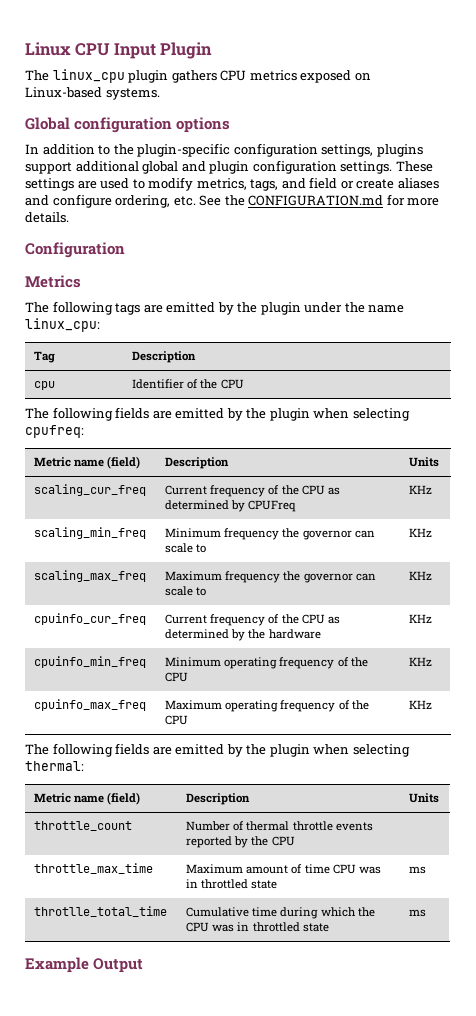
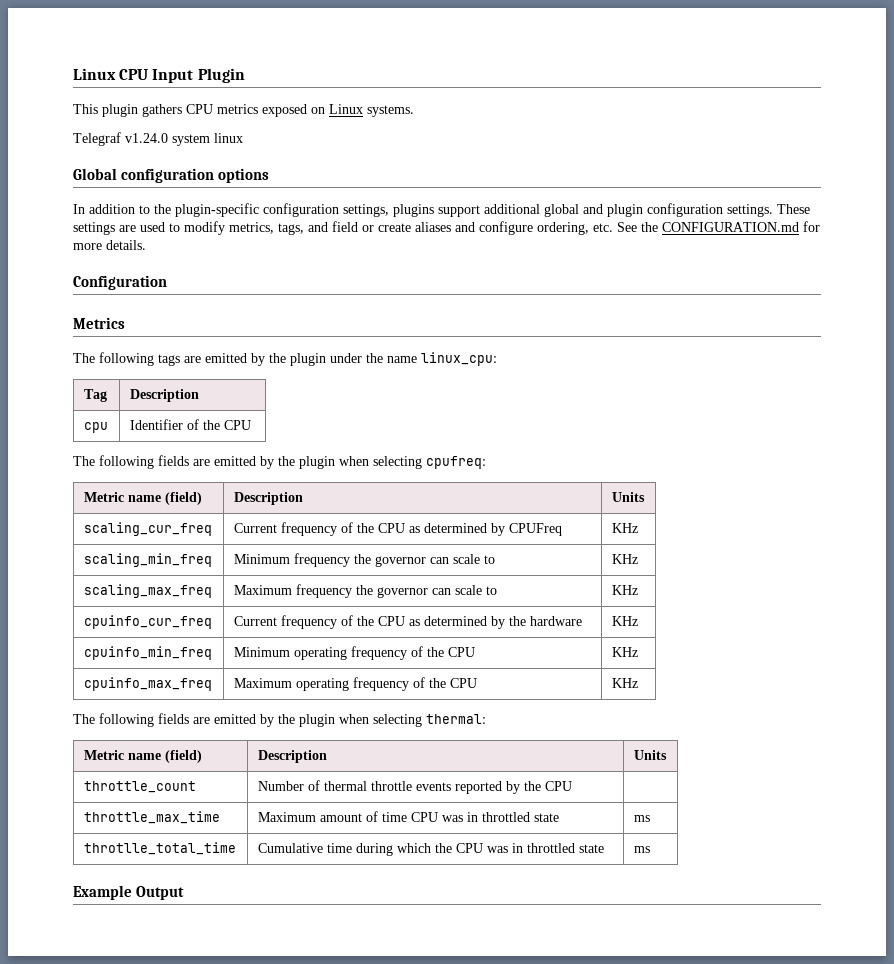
- The linux_cpu plugin gathers CPU metrics exposed on Linux-based systems.
+ This plugin gathers CPU metrics exposed on Linux systems.
+ Telegraf v1.24.0 system linux

